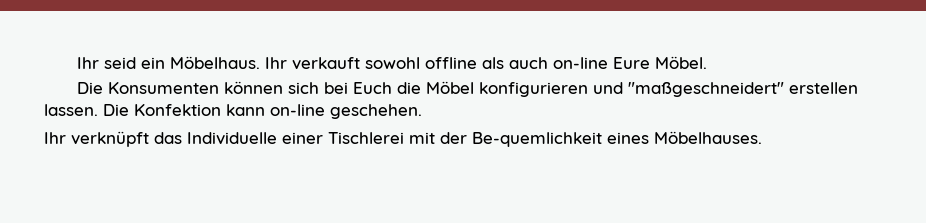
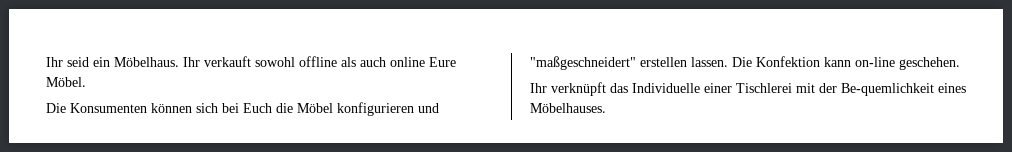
- Ihr verkauft sowohl offline als auch on-line Eure Möbel.
+ Ihr verkauft sowohl offline als auch online Eure Möbel.

